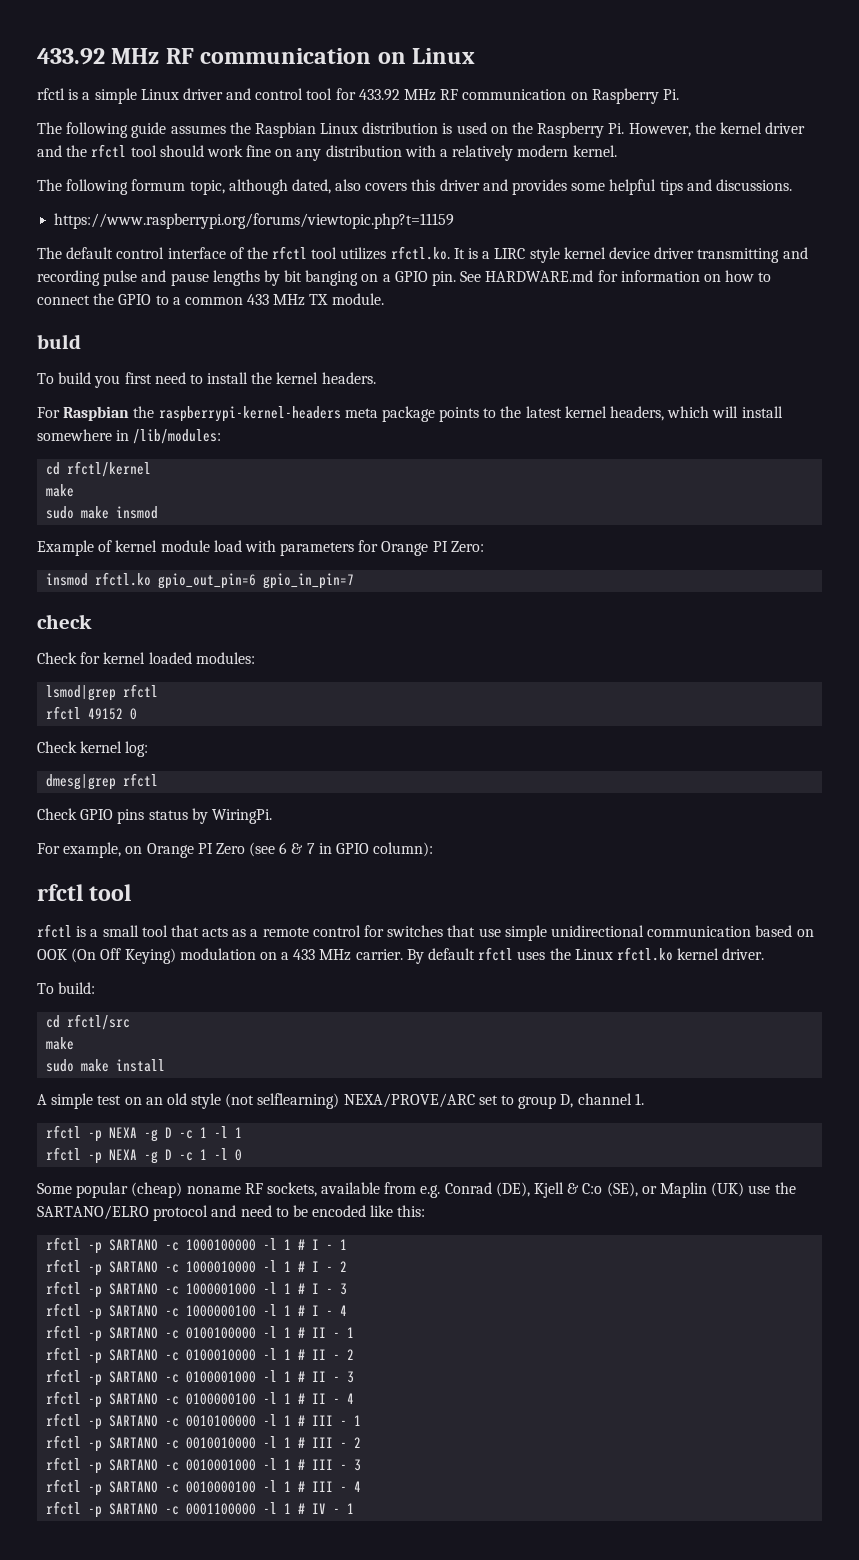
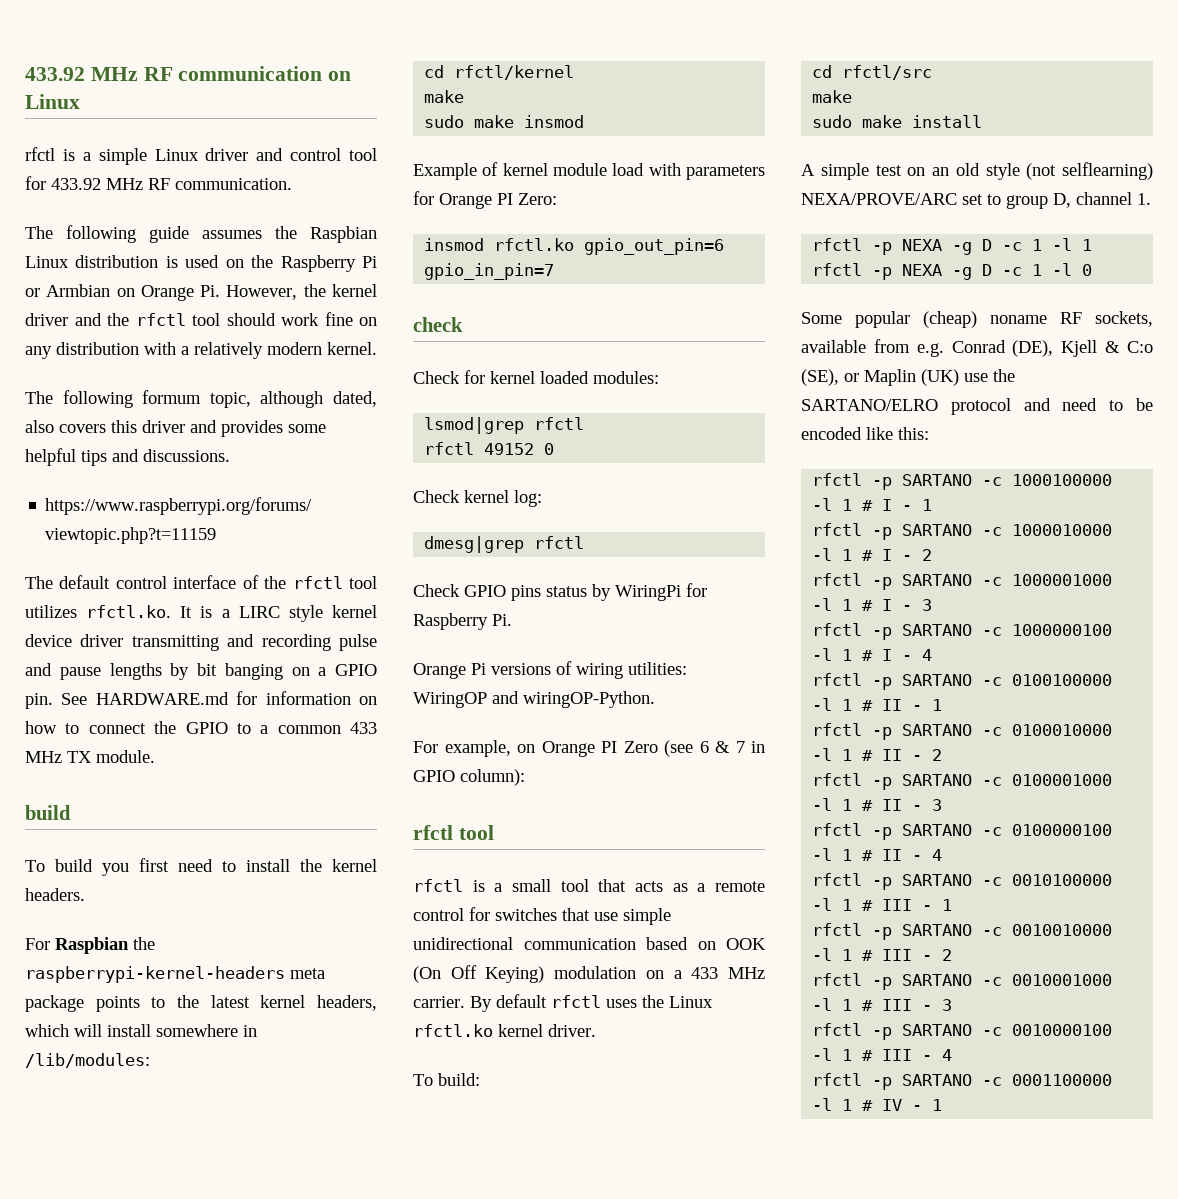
- rfctl is a simple Linux driver and control tool for 433.92 MHz RF communication on Raspberry Pi.
+ rfctl is a simple Linux driver and control tool for 433.92 MHz RF communication.
- The following guide assumes the Raspbian Linux distribution is used on the Raspberry Pi. However, the kernel driver and the rfctl tool should work fine on any distribution with a relatively modern kernel.
+ The following guide assumes the Raspbian Linux distribution is used on the Raspberry Pi or Armbian on Orange Pi. However, the kernel driver and the rfctl tool should work fine on any distribution with a relatively modern kernel.
  See HARDWARE.md for information on how to connect the GPIO to a common 433 MHz TX module.
- buld
+ build
- Check GPIO pins status by WiringPi.
+ Check GPIO pins status by WiringPi for Raspberry Pi.
+ Orange Pi versions of wiring utilities: WiringOP and wiringOP-Python.

